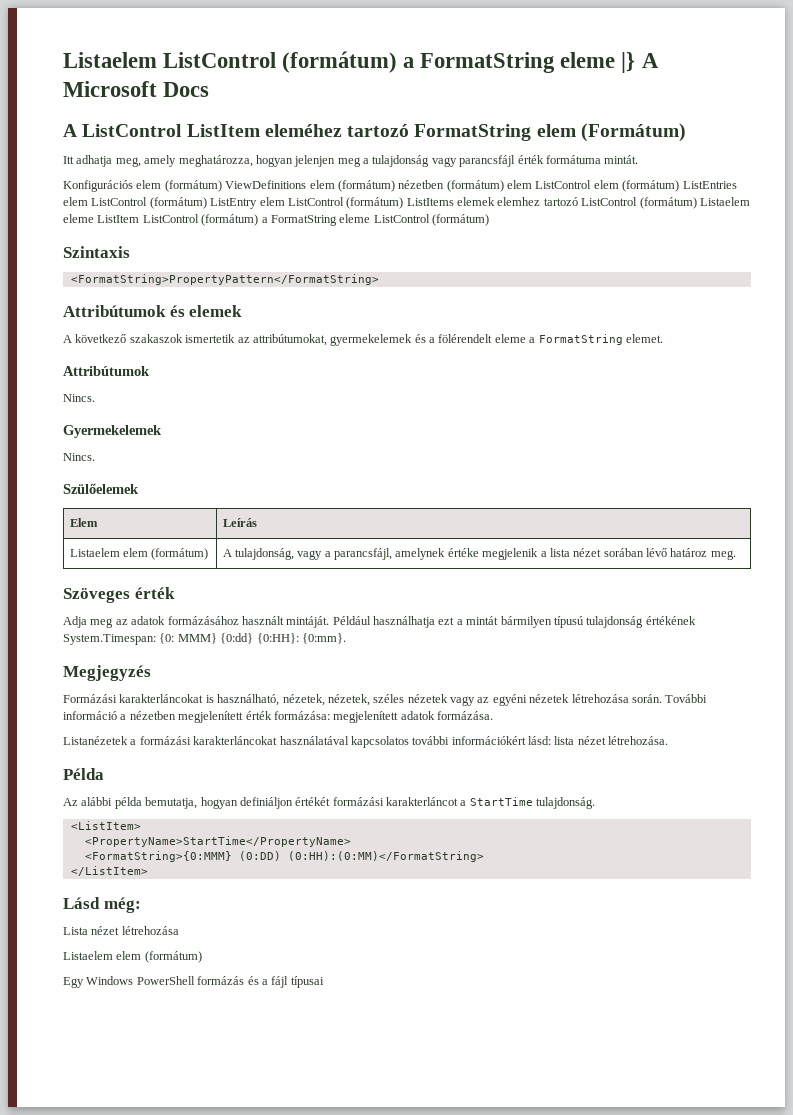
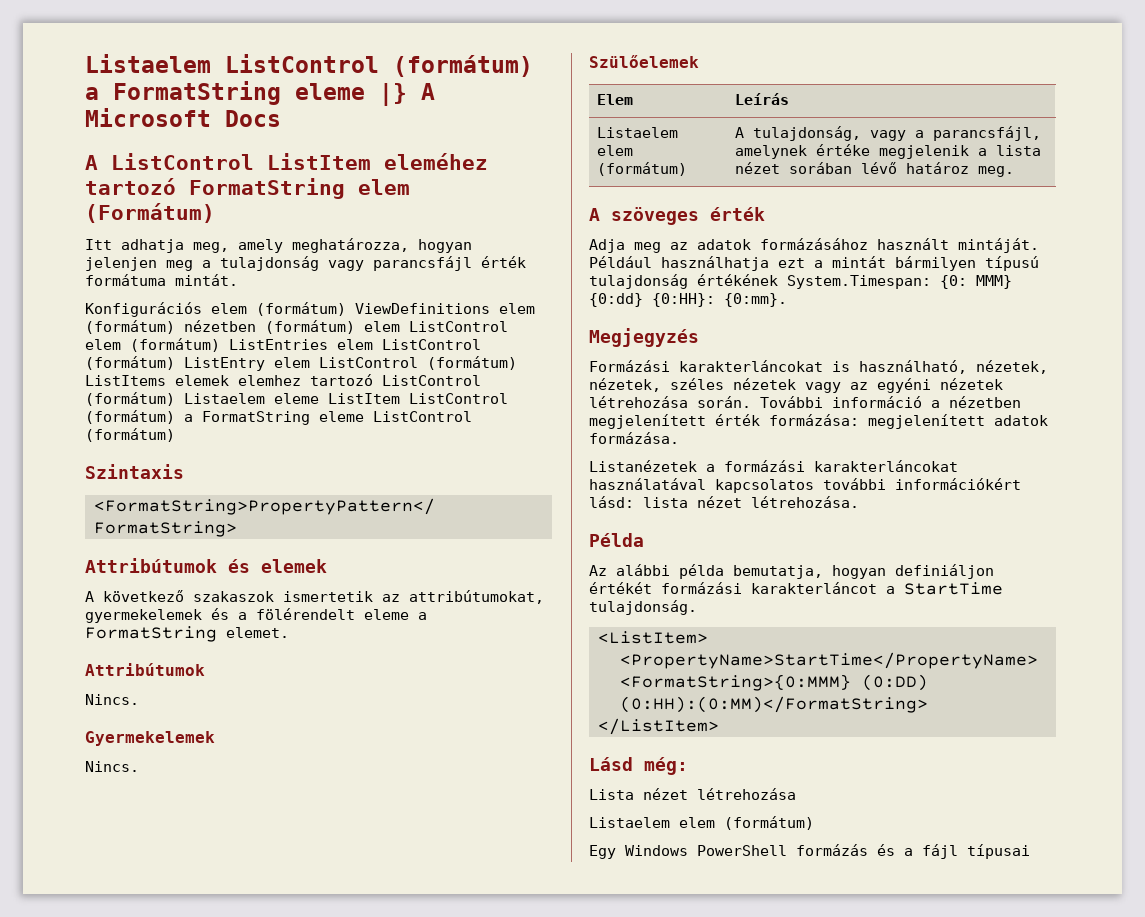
- Szöveges érték
+ A szöveges érték

